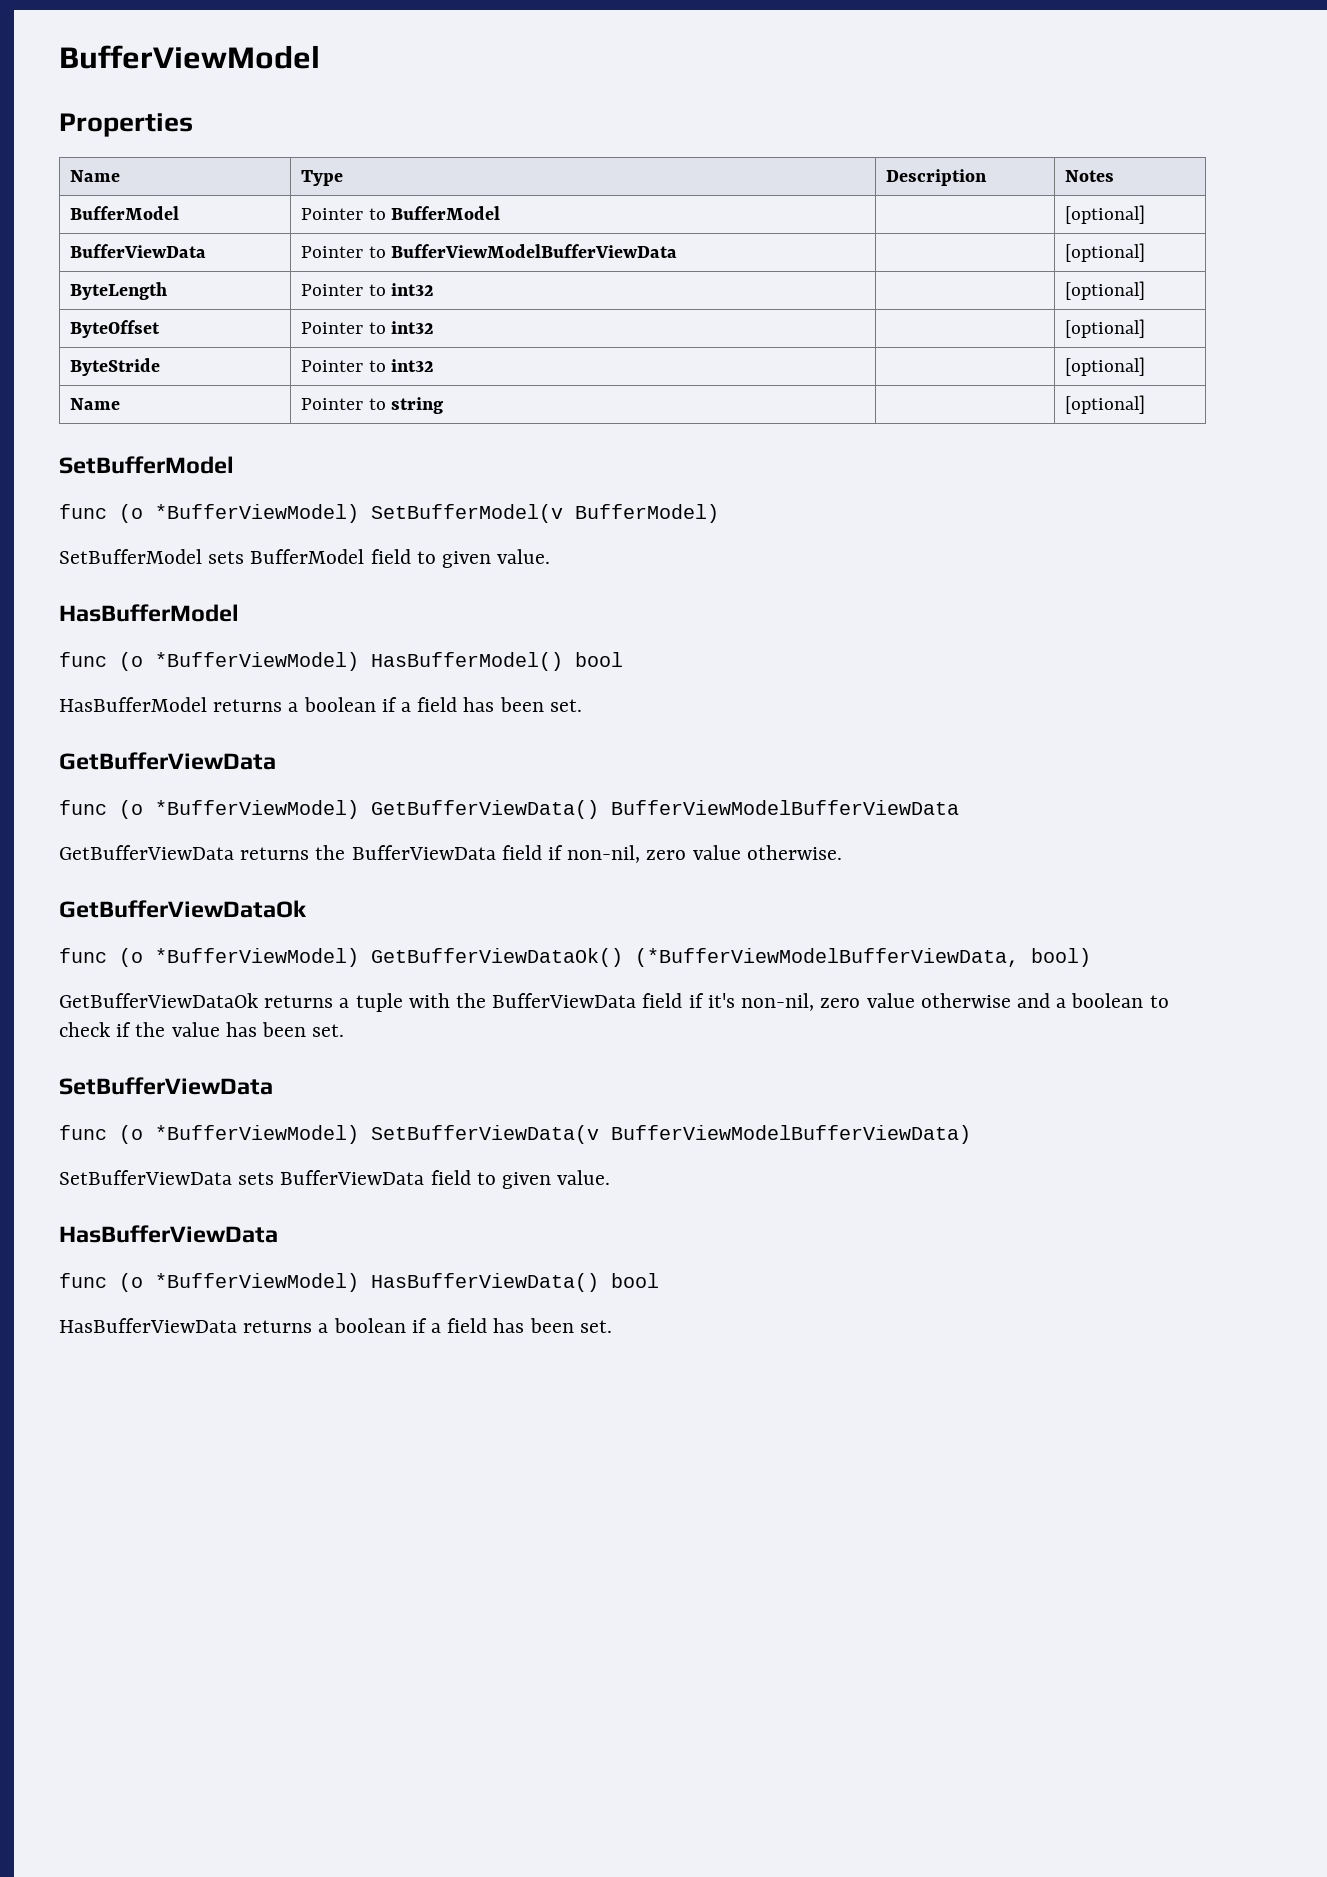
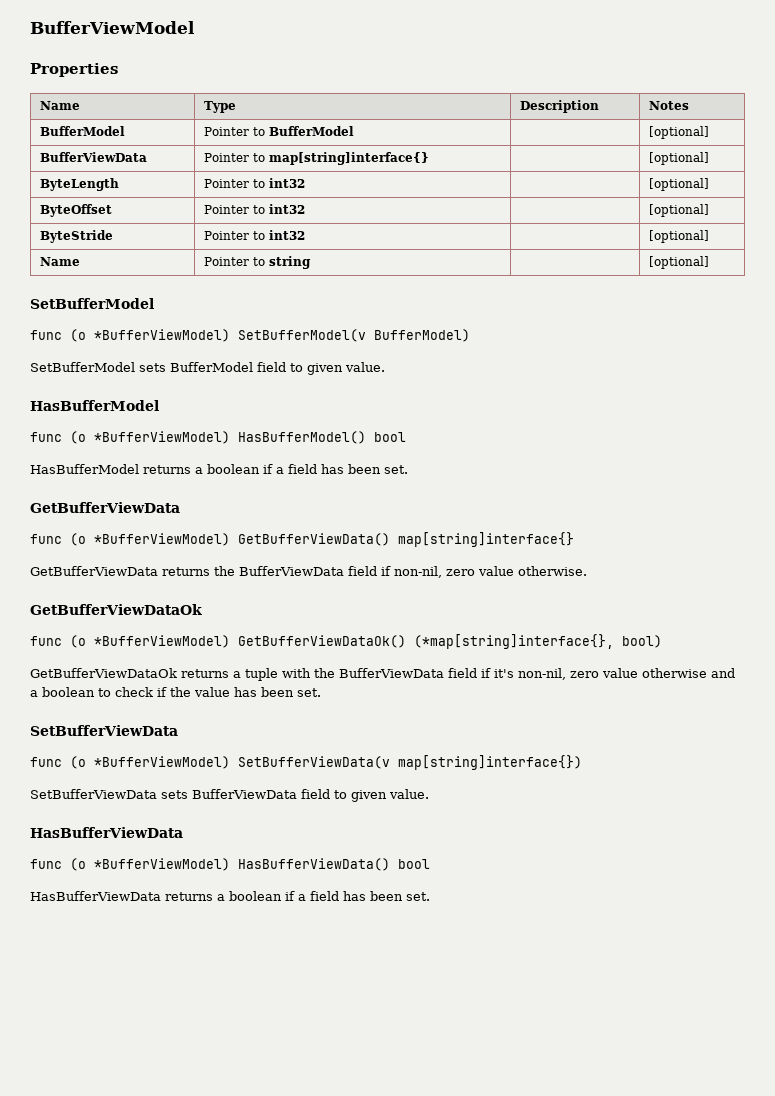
- BufferViewData | Pointer to BufferViewModelBufferViewData | | [optional]
+ BufferViewData | Pointer to map[string]interface{} | | [optional]
- func (o *BufferViewModel) GetBufferViewData() BufferViewModelBufferViewData
+ func (o *BufferViewModel) GetBufferViewData() map[string]interface{}
- func (o *BufferViewModel) GetBufferViewDataOk() (*BufferViewModelBufferViewData, bool)
+ func (o *BufferViewModel) GetBufferViewDataOk() (*map[string]interface{}, bool)
- func (o *BufferViewModel) SetBufferViewData(v BufferViewModelBufferViewData)
+ func (o *BufferViewModel) SetBufferViewData(v map[string]interface{})

